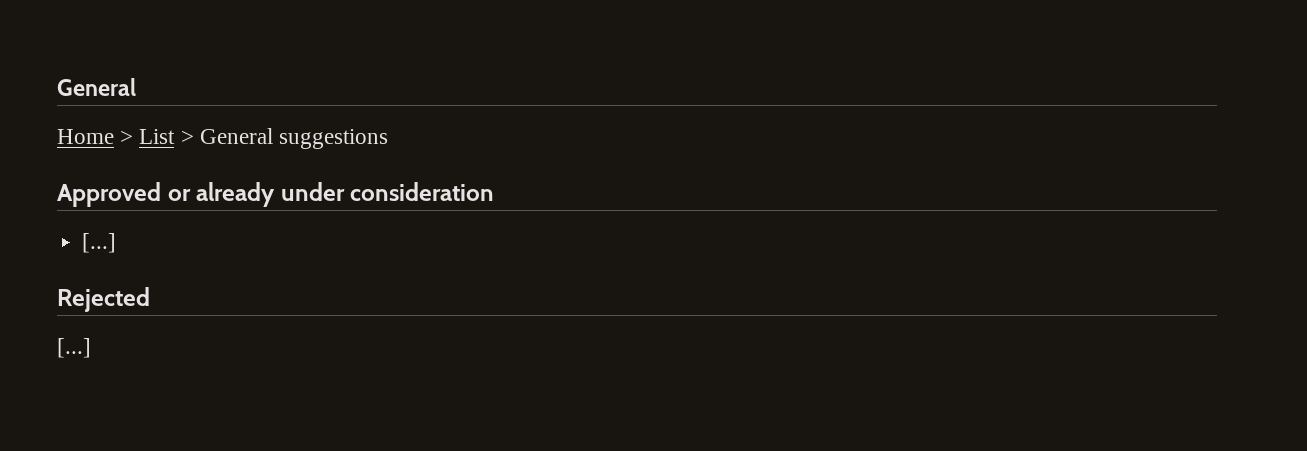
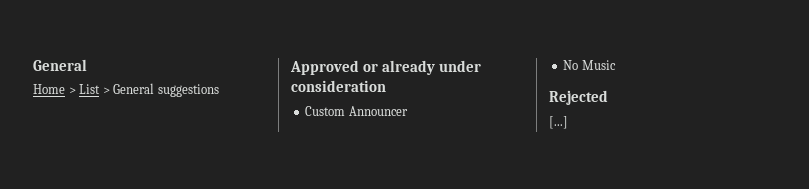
  Approved or already under consideration
- [...]
+ Custom Announcer
+ No Music

